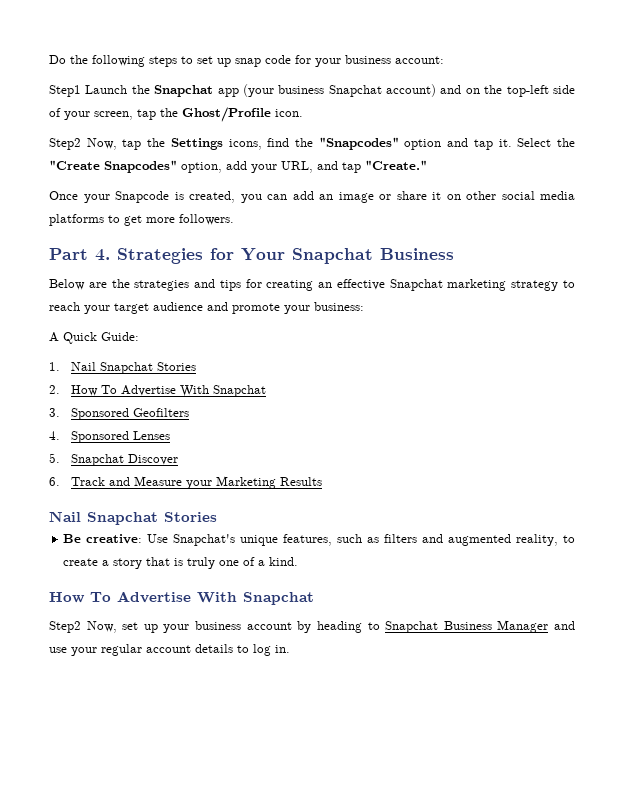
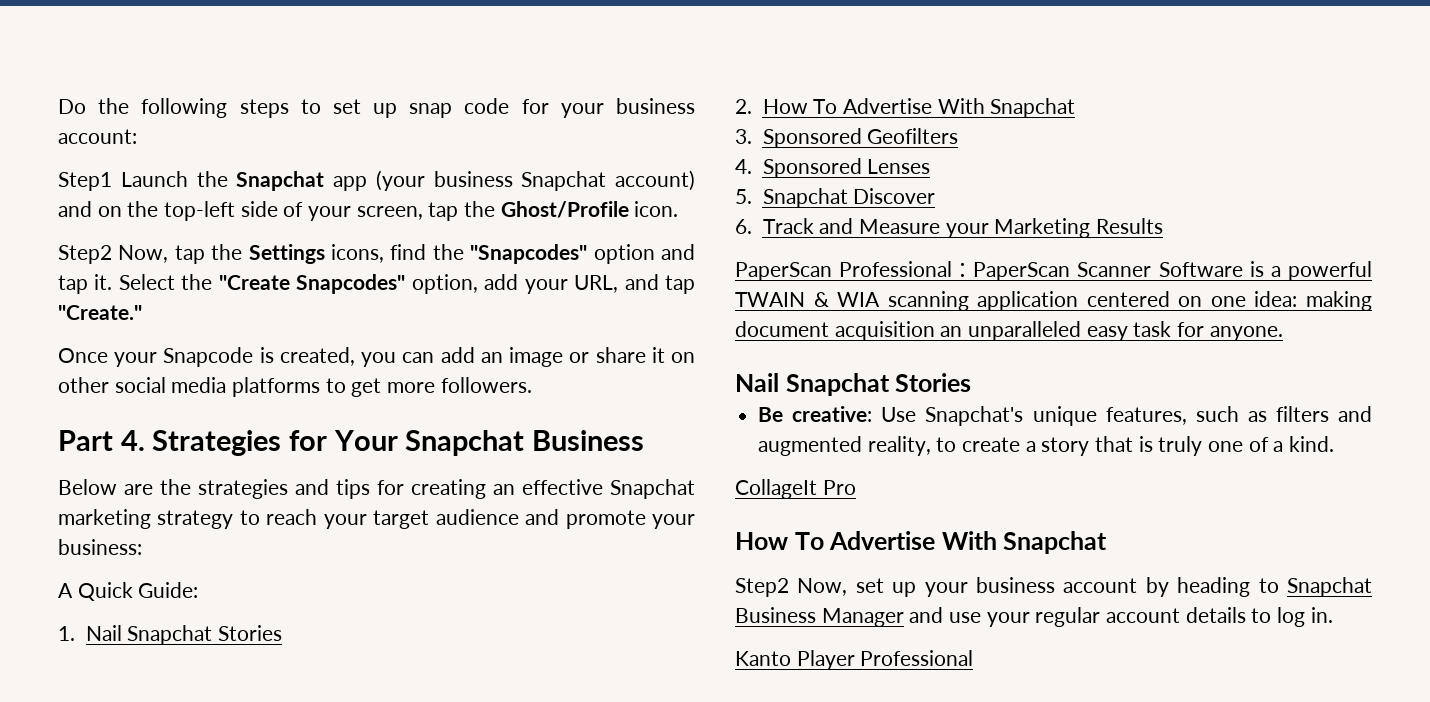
+ PaperScan Professional：PaperScan Scanner Software is a powerful TWAIN & WIA scanning application centered on one idea: making document acquisition an unparalleled easy task for anyone.
+ CollageIt Pro
+ Kanto Player Professional

